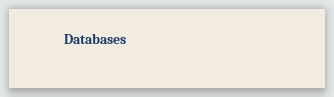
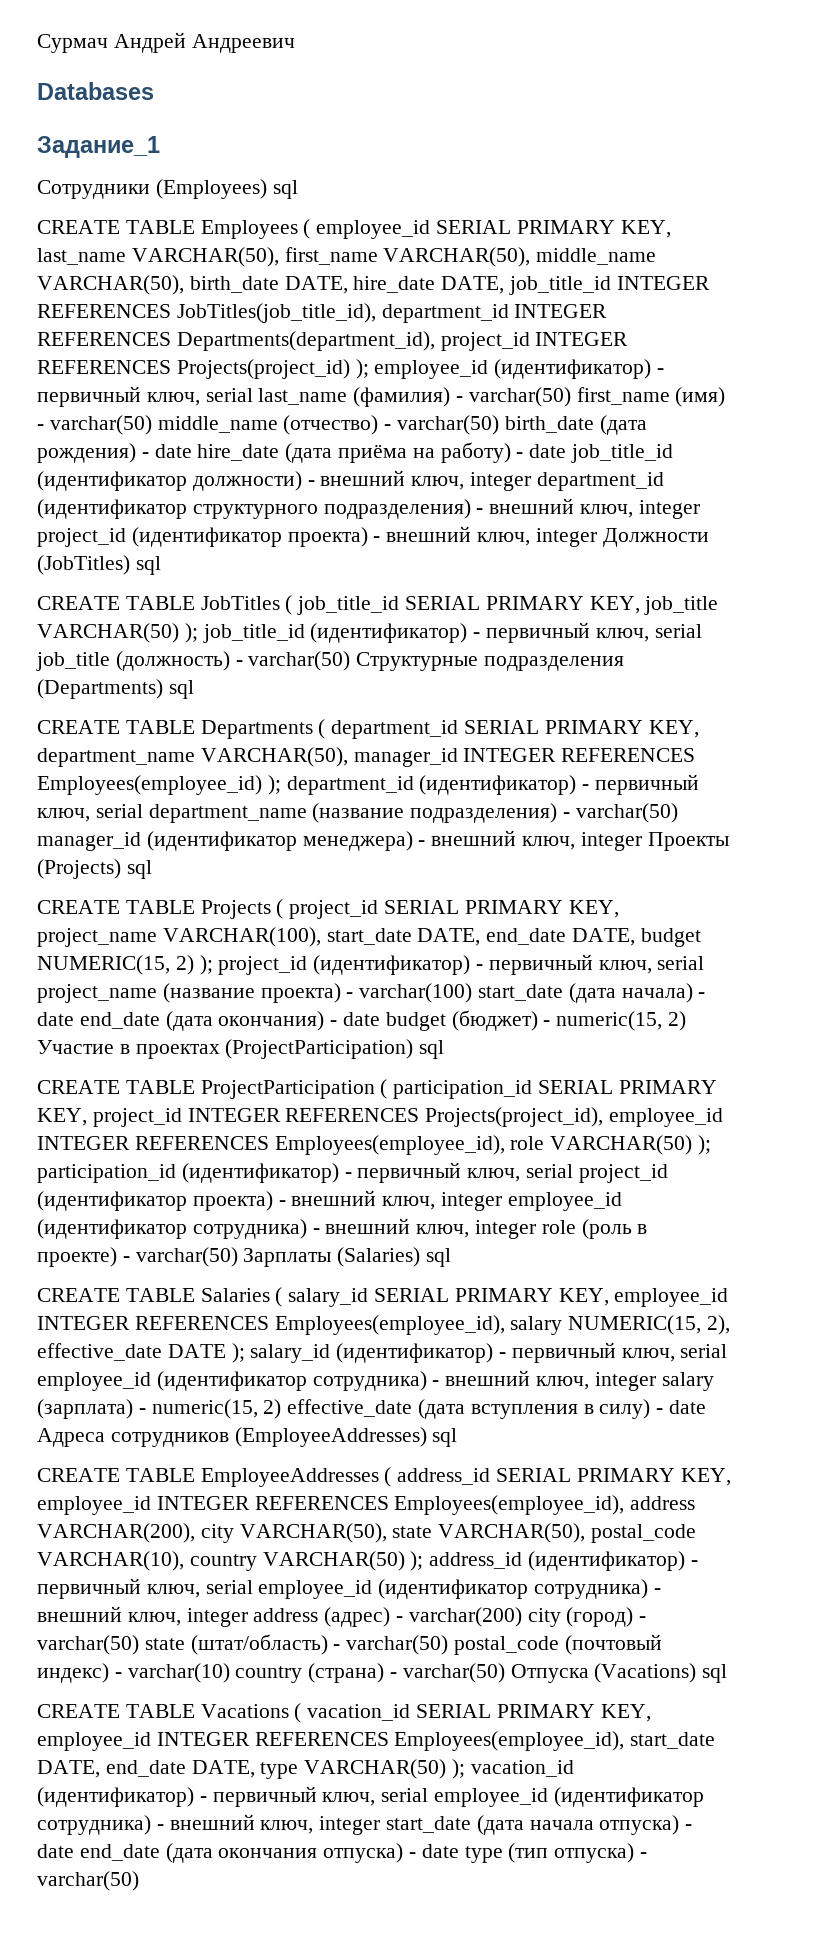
+ Сурмач Андрей Андреевич
  Databases
+ Задание_1
+ Сотрудники (Employees) sql
+ CREATE TABLE Employees ( employee_id SERIAL PRIMARY KEY, last_name VARCHAR(50), first_name VARCHAR(50), middle_name VARCHAR(50), birth_date DATE, hire_date DATE, job_title_id INTEGER REFERENCES JobTitles(job_title_id), department_id INTEGER REFERENCES Departments(department_id), project_id INTEGER REFERENCES Projects(project_id) ); employee_id (идентификатор) - первичный ключ, serial last_name (фамилия) - varchar(50) first_name (имя) - varchar(50) middle_name (отчество) - varchar(50) birth_date (дата рождения) - date hire_date (дата приёма на работу) - date job_title_id (идентификатор должности) - внешний ключ, integer department_id (идентификатор структурного подразделения) - внешний ключ, integer project_id (идентификатор проекта) - внешний ключ, integer Должности (JobTitles) sql
+ CREATE TABLE JobTitles ( job_title_id SERIAL PRIMARY KEY, job_title VARCHAR(50) ); job_title_id (идентификатор) - первичный ключ, serial job_title (должность) - varchar(50) Структурные подразделения (Departments) sql
+ CREATE TABLE Departments ( department_id SERIAL PRIMARY KEY, department_name VARCHAR(50), manager_id INTEGER REFERENCES Employees(employee_id) ); department_id (идентификатор) - первичный ключ, serial department_name (название подразделения) - varchar(50) manager_id (идентификатор менеджера) - внешний ключ, integer Проекты (Projects) sql
+ CREATE TABLE Projects ( project_id SERIAL PRIMARY KEY, project_name VARCHAR(100), start_date DATE, end_date DATE, budget NUMERIC(15, 2) ); project_id (идентификатор) - первичный ключ, serial project_name (название проекта) - varchar(100) start_date (дата начала) - date end_date (дата окончания) - date budget (бюджет) - numeric(15, 2) Участие в проектах (ProjectParticipation) sql
+ CREATE TABLE ProjectParticipation ( participation_id SERIAL PRIMARY KEY, project_id INTEGER REFERENCES Projects(project_id), employee_id INTEGER REFERENCES Employees(employee_id), role VARCHAR(50) ); participation_id (идентификатор) - первичный ключ, serial project_id (идентификатор проекта) - внешний ключ, integer employee_id (идентификатор сотрудника) - внешний ключ, integer role (роль в проекте) - varchar(50) Зарплаты (Salaries) sql
+ CREATE TABLE Salaries ( salary_id SERIAL PRIMARY KEY, employee_id INTEGER REFERENCES Employees(employee_id), salary NUMERIC(15, 2), effective_date DATE ); salary_id (идентификатор) - первичный ключ, serial employee_id (идентификатор сотрудника) - внешний ключ, integer salary (зарплата) - numeric(15, 2) effective_date (дата вступления в силу) - date Адреса сотрудников (EmployeeAddresses) sql
+ CREATE TABLE EmployeeAddresses ( address_id SERIAL PRIMARY KEY, employee_id INTEGER REFERENCES Employees(employee_id), address VARCHAR(200), city VARCHAR(50), state VARCHAR(50), postal_code VARCHAR(10), country VARCHAR(50) ); address_id (идентификатор) - первичный ключ, serial employee_id (идентификатор сотрудника) - внешний ключ, integer address (адрес) - varchar(200) city (город) - varchar(50) state (штат/область) - varchar(50) postal_code (почтовый индекс) - varchar(10) country (страна) - varchar(50) Отпуска (Vacations) sql
+ CREATE TABLE Vacations ( vacation_id SERIAL PRIMARY KEY, employee_id INTEGER REFERENCES Employees(employee_id), start_date DATE, end_date DATE, type VARCHAR(50) ); vacation_id (идентификатор) - первичный ключ, serial employee_id (идентификатор сотрудника) - внешний ключ, integer start_date (дата начала отпуска) - date end_date (дата окончания отпуска) - date type (тип отпуска) - varchar(50)

